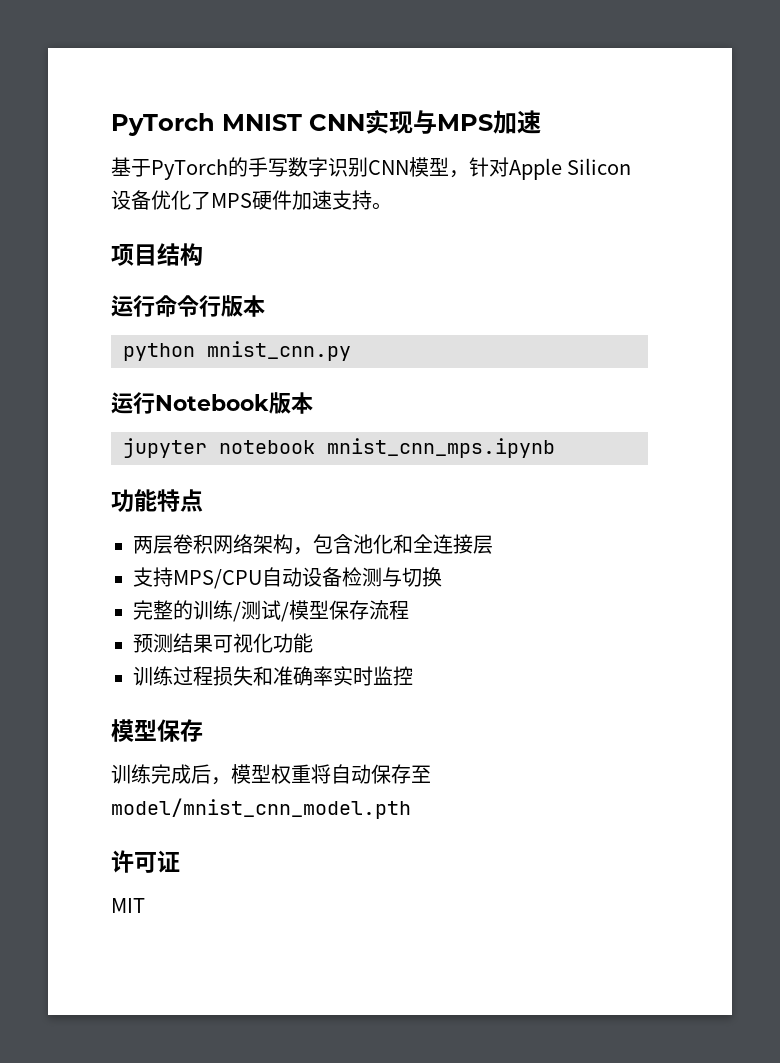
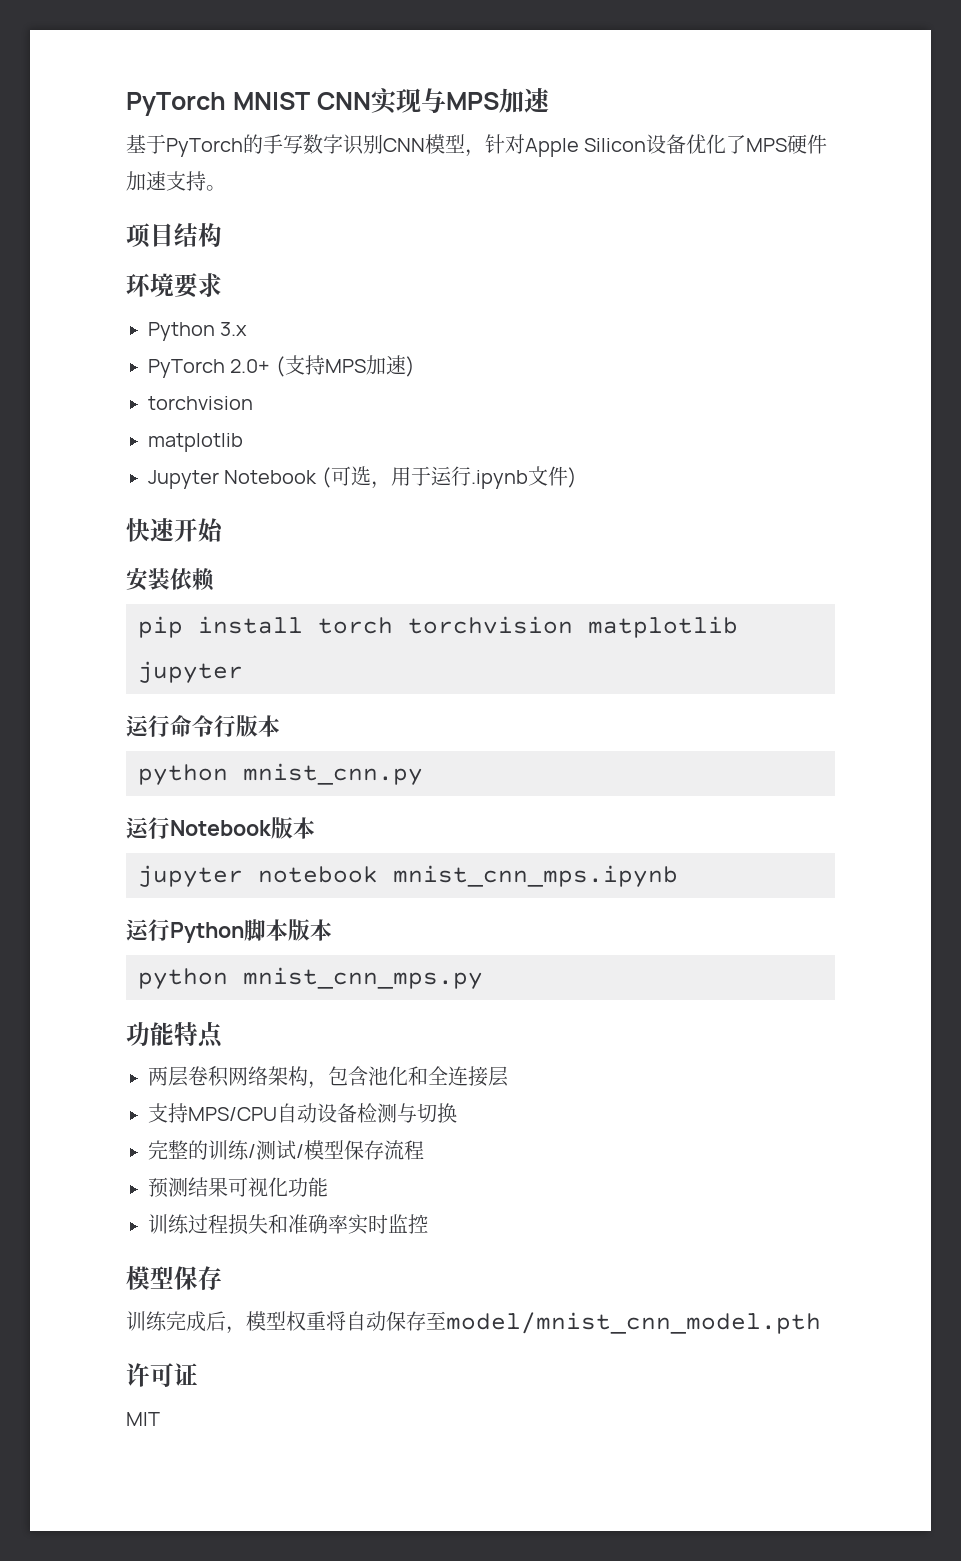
+ 环境要求
+ Python 3.x
+ PyTorch 2.0+ (支持MPS加速)
+ torchvision
+ matplotlib
+ Jupyter Notebook (可选，用于运行.ipynb文件)
+ 快速开始
+ 安装依赖
+ pip install torch torchvision matplotlib jupyter
+ 运行Python脚本版本
+ python mnist_cnn_mps.py

